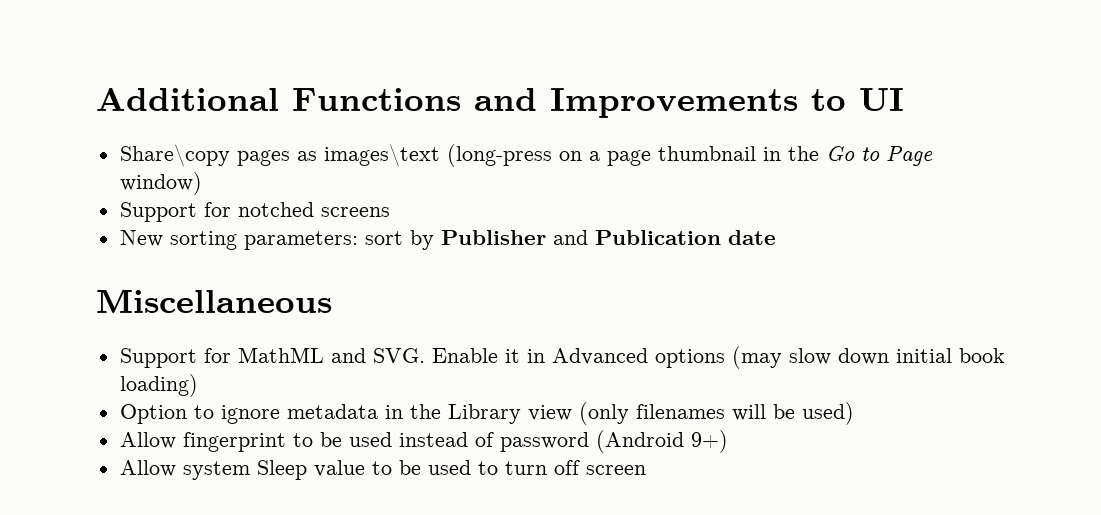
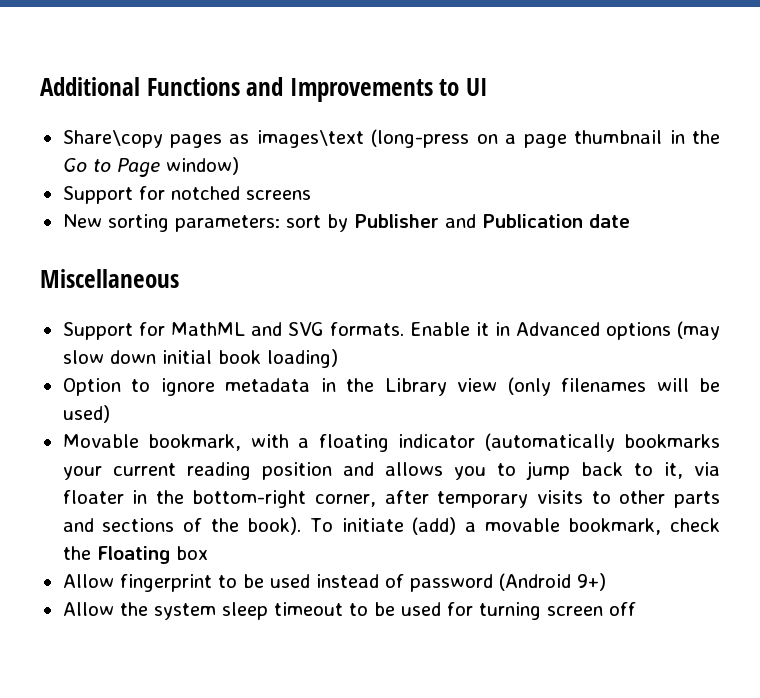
- Support for MathML and SVG. Enable it in Advanced options (may slow down initial book loading)
+ Support for MathML and SVG formats. Enable it in Advanced options (may slow down initial book loading)
+ Movable bookmark, with a floating indicator (automatically bookmarks your current reading position and allows you to jump back to it, via floater in the bottom-right corner, after temporary visits to other parts and sections of the book). To initiate (add) a movable bookmark, check the Floating box
- Allow system Sleep value to be used to turn off screen
+ Allow the system sleep timeout to be used for turning screen off

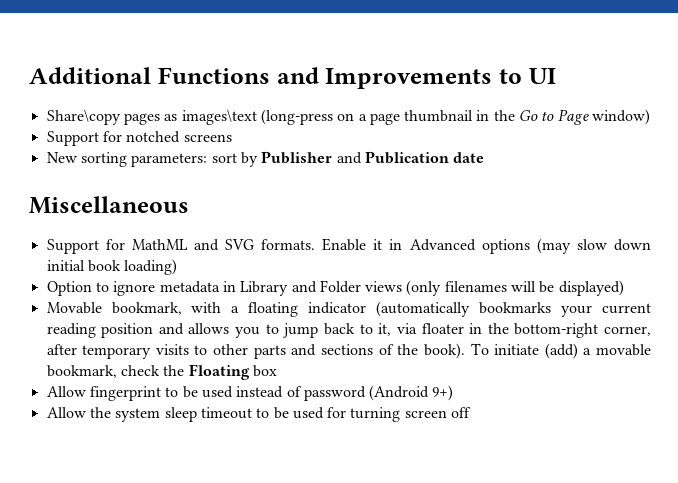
- Option to ignore metadata in the Library view (only filenames will be used)
+ Option to ignore metadata in Library and Folder views (only filenames will be displayed)

